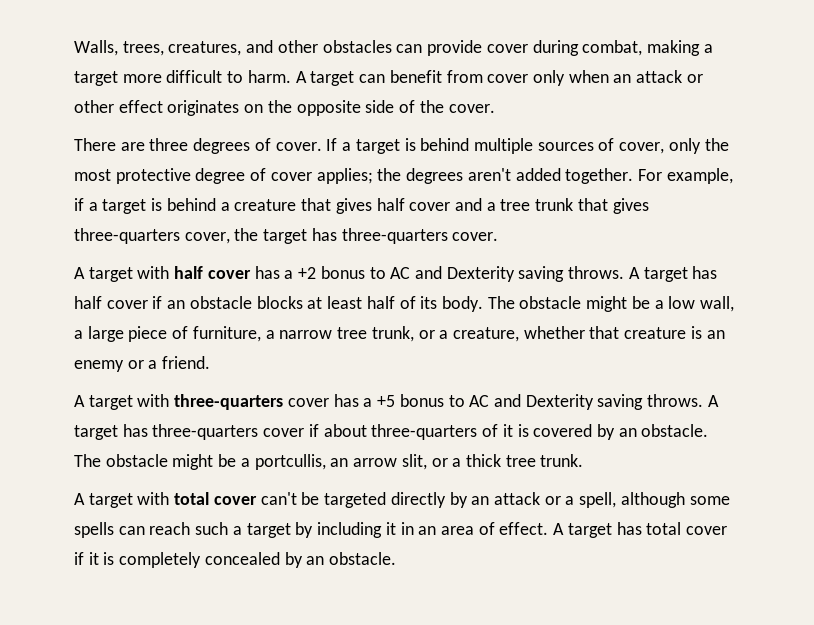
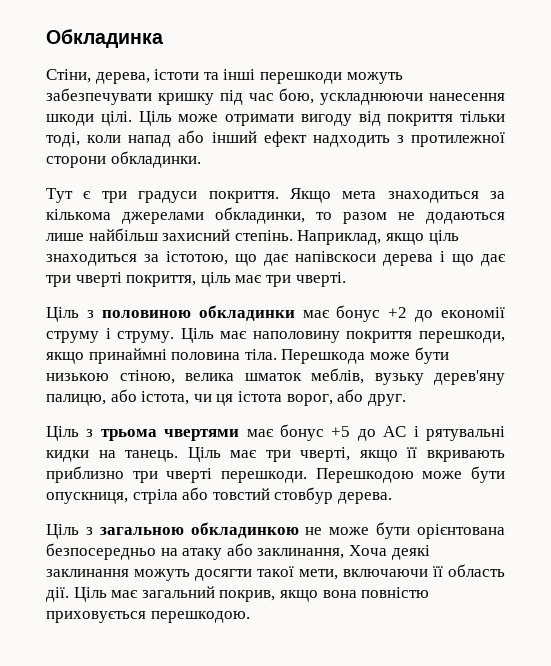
- Walls, trees, creatures, and other obstacles can provide cover during combat, making a target more difficult to harm. A target can benefit from cover only when an attack or other effect originates on the opposite side of the cover.
- There are three degrees of cover. If a target is behind multiple sources of cover, only the most protective degree of cover applies; the degrees aren't added together. For example, if a target is behind a creature that gives half cover and a tree trunk that gives three-quarters cover, the target has three-quarters cover.
- A target with half cover has a +2 bonus to AC and Dexterity saving throws. A target has half cover if an obstacle blocks at least half of its body. The obstacle might be a low wall, a large piece of furniture, a narrow tree trunk, or a creature, whether that creature is an enemy or a friend.
- A target with three-quarters cover has a +5 bonus to AC and Dexterity saving throws. A target has three-quarters cover if about three-quarters of it is covered by an obstacle. The obstacle might be a portcullis, an arrow slit, or a thick tree trunk.
- A target with total cover can't be targeted directly by an attack or a spell, although some spells can reach such a target by including it in an area of effect. A target has total cover if it is completely concealed by an obstacle.
+ Обкладинка
+ Стіни, дерева, істоти та інші перешкоди можуть забезпечувати кришку під час бою, ускладнюючи нанесення шкоди цілі. Ціль може отримати вигоду від покриття тільки тоді, коли напад або інший ефект надходить з протилежної сторони обкладинки.
+ Тут є три градуси покриття. Якщо мета знаходиться за кількома джерелами обкладинки, то разом не додаються лише найбільш захисний степінь. Наприклад, якщо ціль знаходиться за істотою, що дає напівскоси дерева і що дає три чверті покриття, ціль має три чверті.
+ Ціль з половиною обкладинки має бонус +2 до економії струму і струму. Ціль має наполовину покриття перешкоди, якщо принаймні половина тіла. Перешкода може бути низькою стіною, велика шматок меблів, вузьку дерев'яну палицю, або істота, чи ця істота ворог, або друг.
+ Ціль з трьома чвертями має бонус +5 до AC і рятувальні кидки на танець. Ціль має три чверті, якщо її вкривають приблизно три чверті перешкоди. Перешкодою може бути опускниця, стріла або товстий стовбур дерева.
+ Ціль з загальною обкладинкою не може бути орієнтована безпосередньо на атаку або заклинання, Хоча деякі заклинання можуть досягти такої мети, включаючи її область дії. Ціль має загальний покрив, якщо вона повністю приховується перешкодою.

